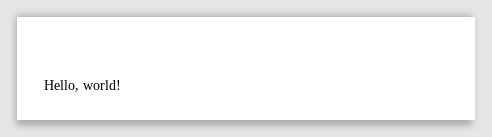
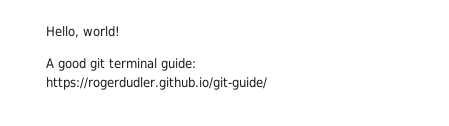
+ A good git terminal guide: https://rogerdudler.github.io/git-guide/

